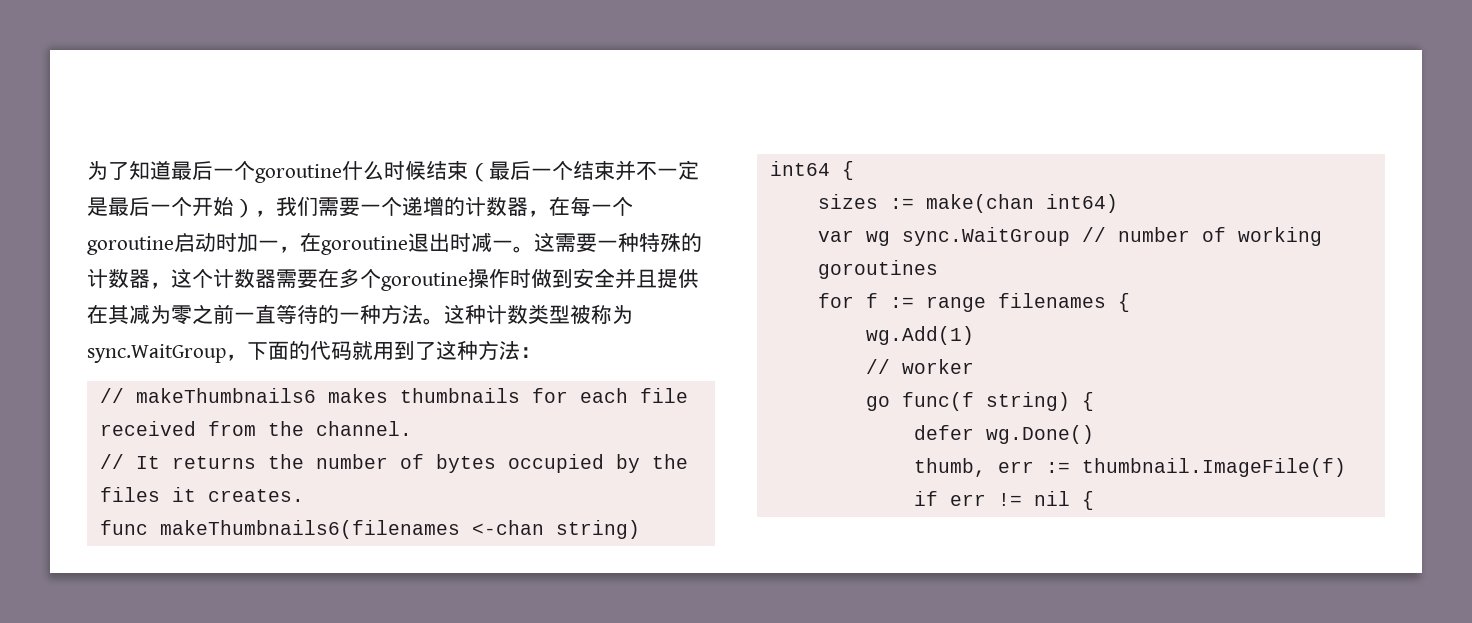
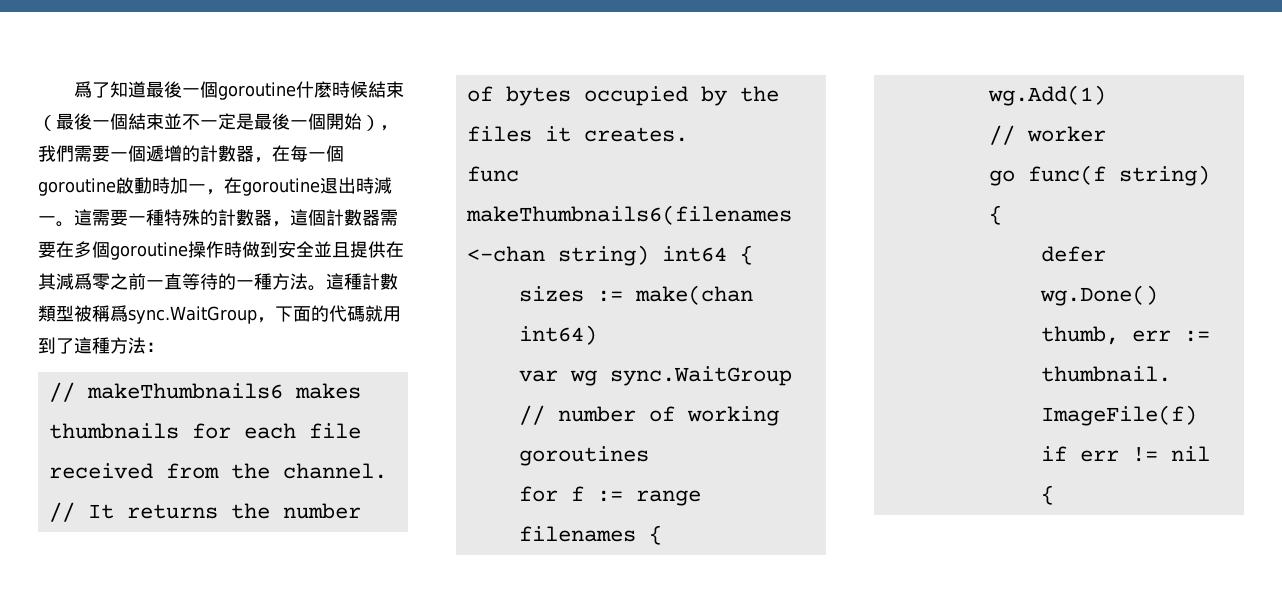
- 为了知道最后一个goroutine什么时候结束（最后一个结束并不一定是最后一个开始），我们需要一个递增的计数器，在每一个goroutine启动时加一，在goroutine退出时减一。这需要一种特殊的计数器，这个计数器需要在多个goroutine操作时做到安全并且提供在其减为零之前一直等待的一种方法。这种计数类型被称为sync.WaitGroup，下面的代码就用到了这种方法：
+ 爲了知道最後一個goroutine什麽時候結束（最後一個結束並不一定是最後一個開始），我們需要一個遞增的計數器，在每一個goroutine啟動時加一，在goroutine退出時減一。這需要一種特殊的計數器，這個計數器需要在多個goroutine操作時做到安全並且提供在其減爲零之前一直等待的一種方法。這種計數類型被稱爲sync.WaitGroup，下面的代碼就用到了這種方法：

